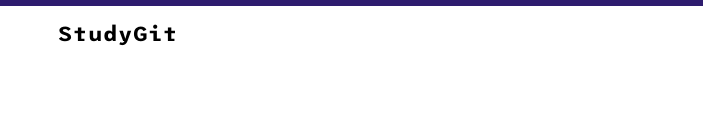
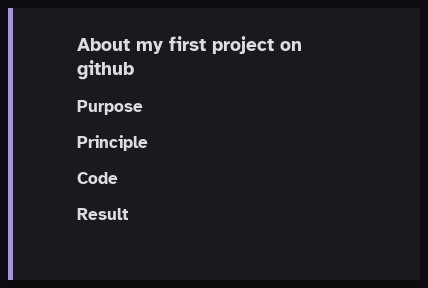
- StudyGit
+ About my first project on github
+ Purpose
+ Principle
+ Code
+ Result

